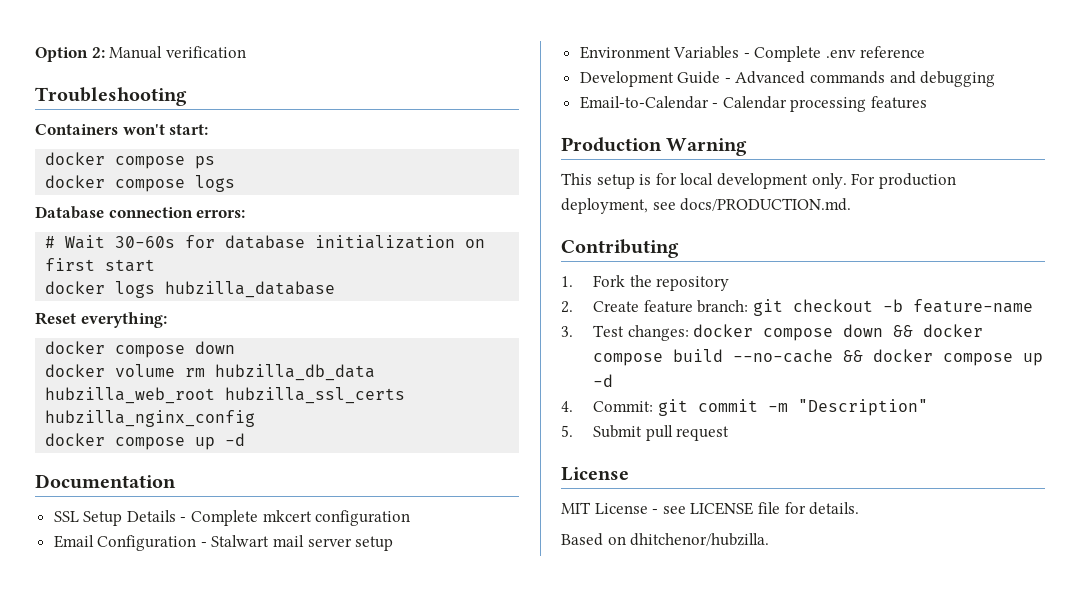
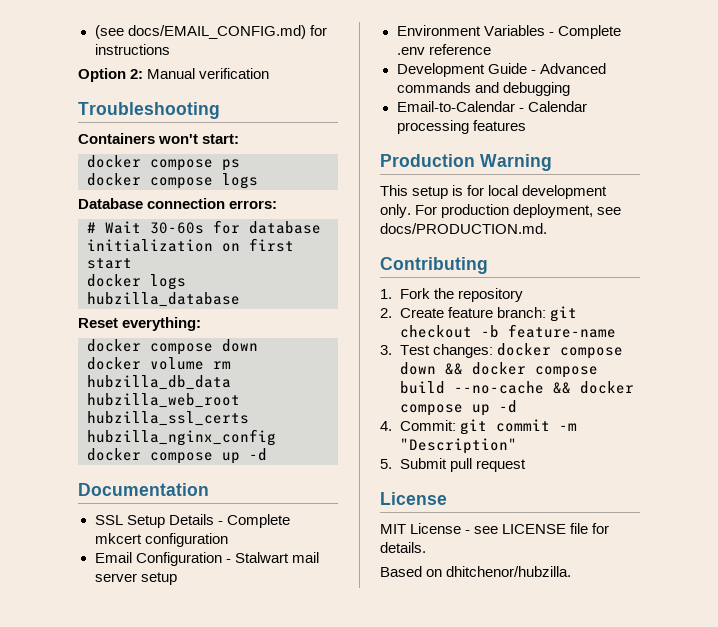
+ (see docs/EMAIL_CONFIG.md) for instructions

